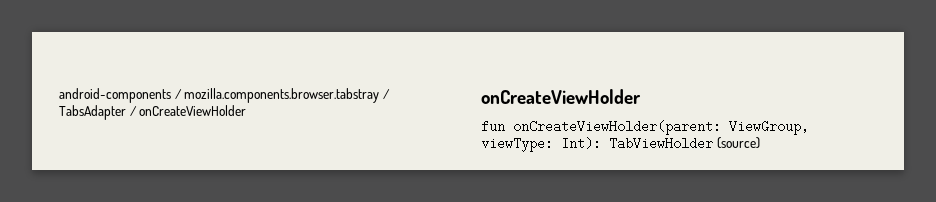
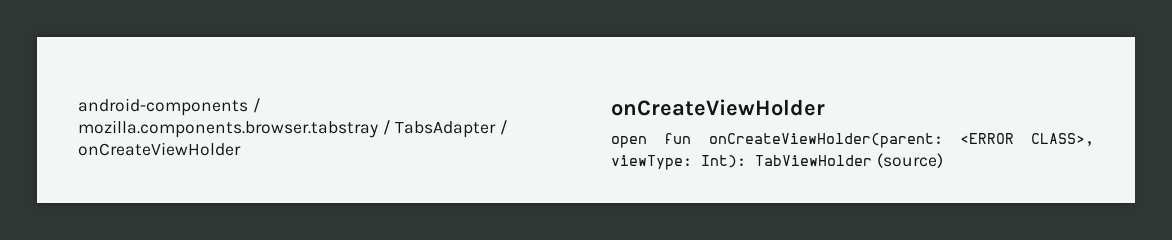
- fun onCreateViewHolder(parent: ViewGroup, viewType: Int): TabViewHolder (source)
+ open fun onCreateViewHolder(parent: <ERROR CLASS>, viewType: Int): TabViewHolder (source)

